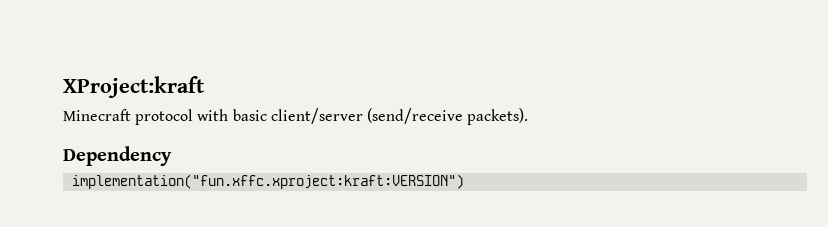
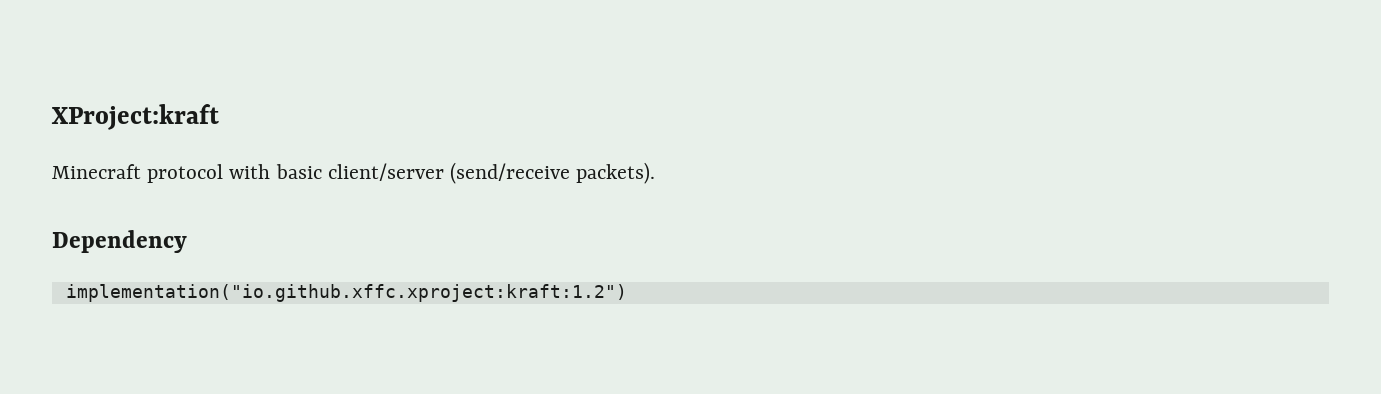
- implementation("fun.xffc.xproject:kraft:VERSION")
+ implementation("io.github.xffc.xproject:kraft:1.2")

